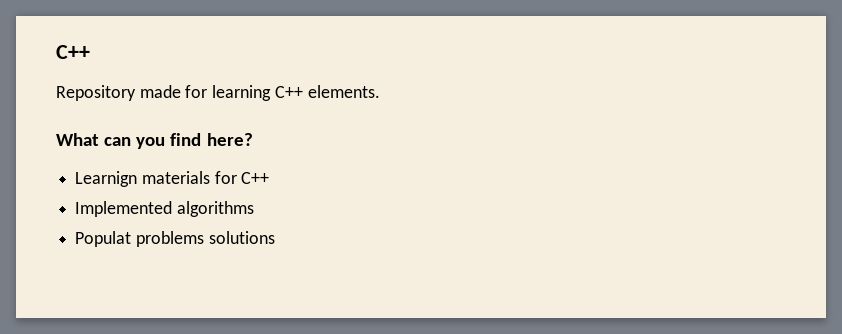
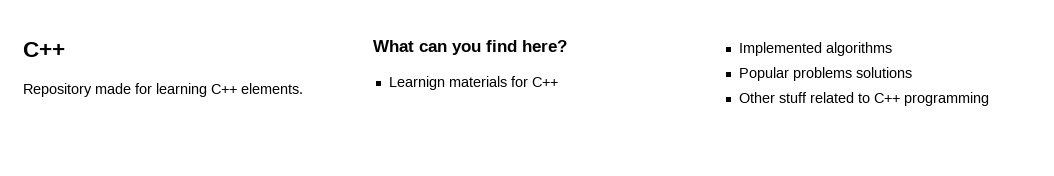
- Populat problems solutions
+ Popular problems solutions
+ Other stuff related to C++ programming

